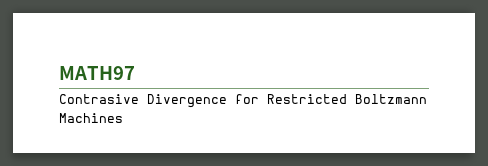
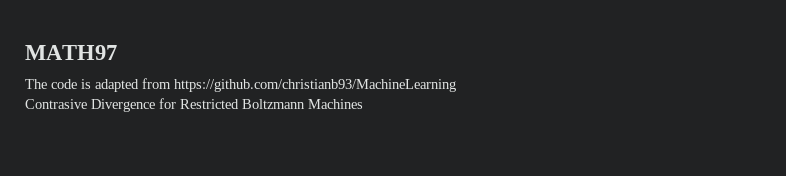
+ The code is adapted from https://github.com/christianb93/MachineLearning

